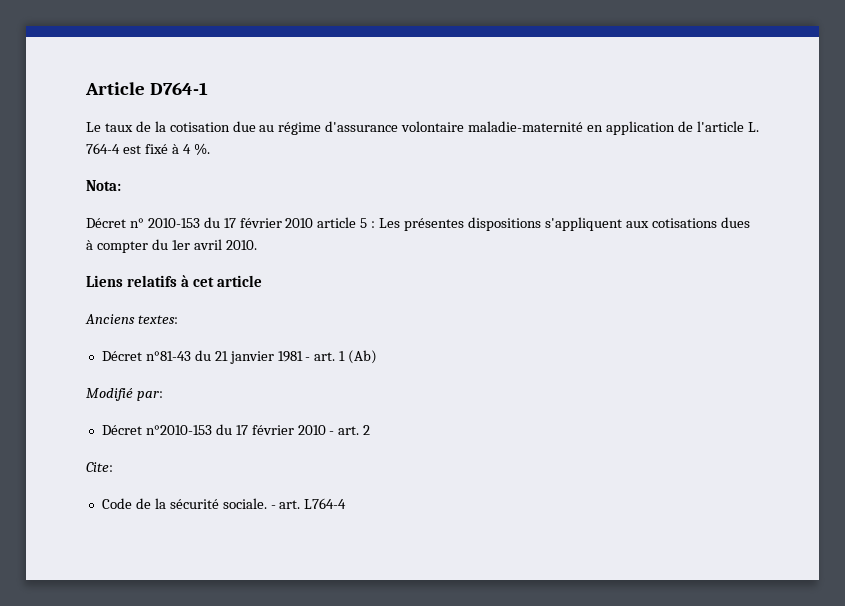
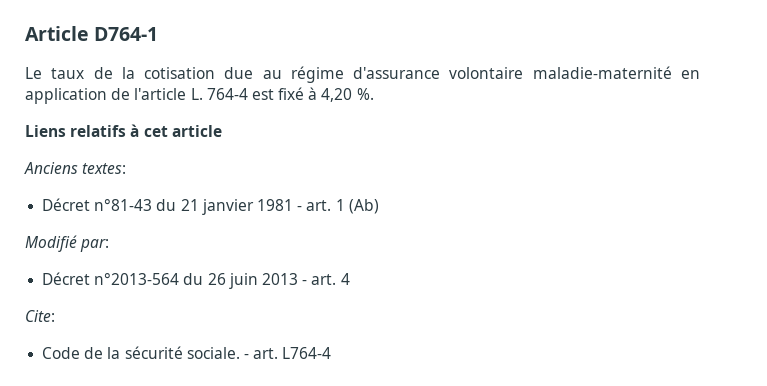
- Le taux de la cotisation due au régime d'assurance volontaire maladie-maternité en application de l'article L. 764-4 est fixé à 4 %.
+ Le taux de la cotisation due au régime d'assurance volontaire maladie-maternité en application de l'article L. 764-4 est fixé à 4,20 %.
- Nota:
- Décret n° 2010-153 du 17 février 2010 article 5 : Les présentes dispositions s'appliquent aux cotisations dues à compter du 1er avril 2010.
- Décret n°2010-153 du 17 février 2010 - art. 2
+ Décret n°2013-564 du 26 juin 2013 - art. 4

